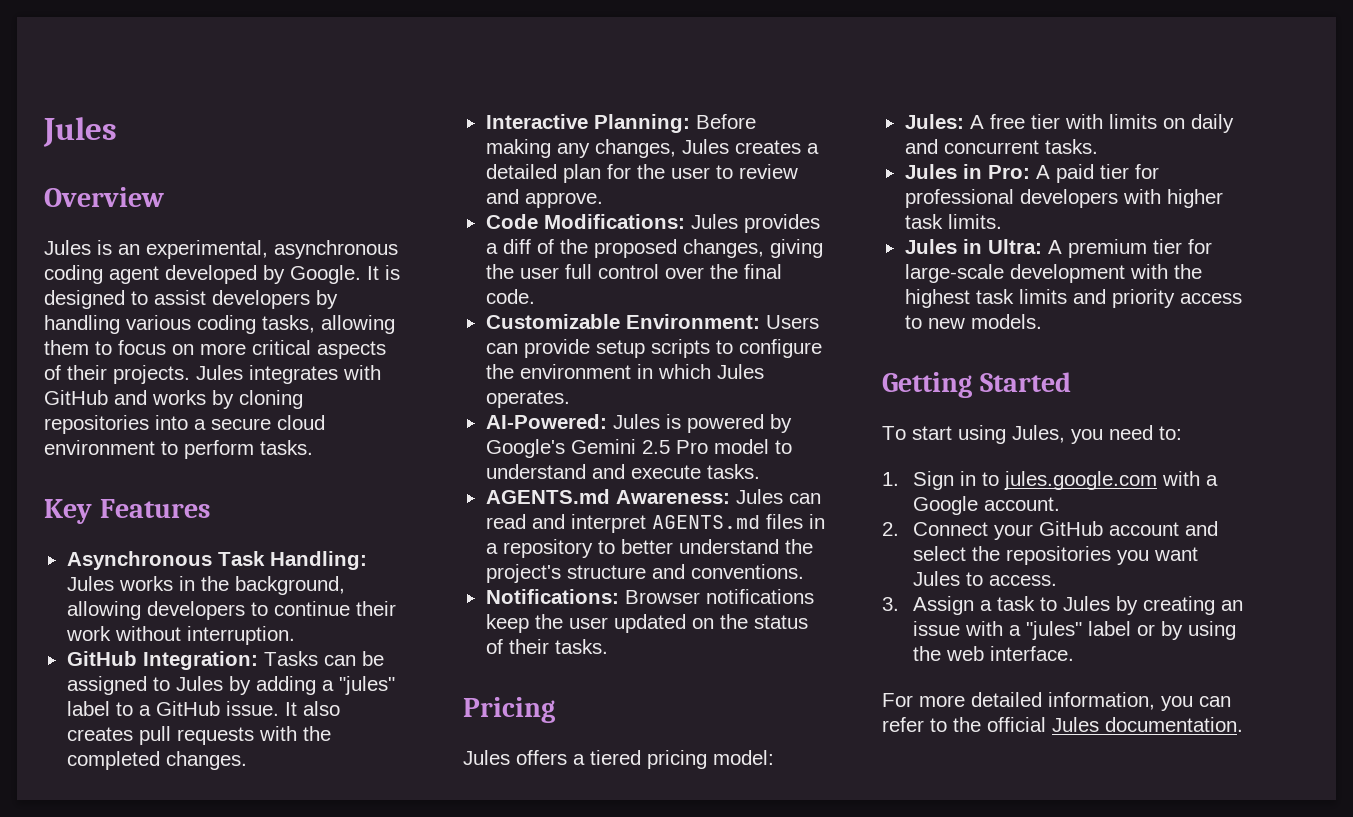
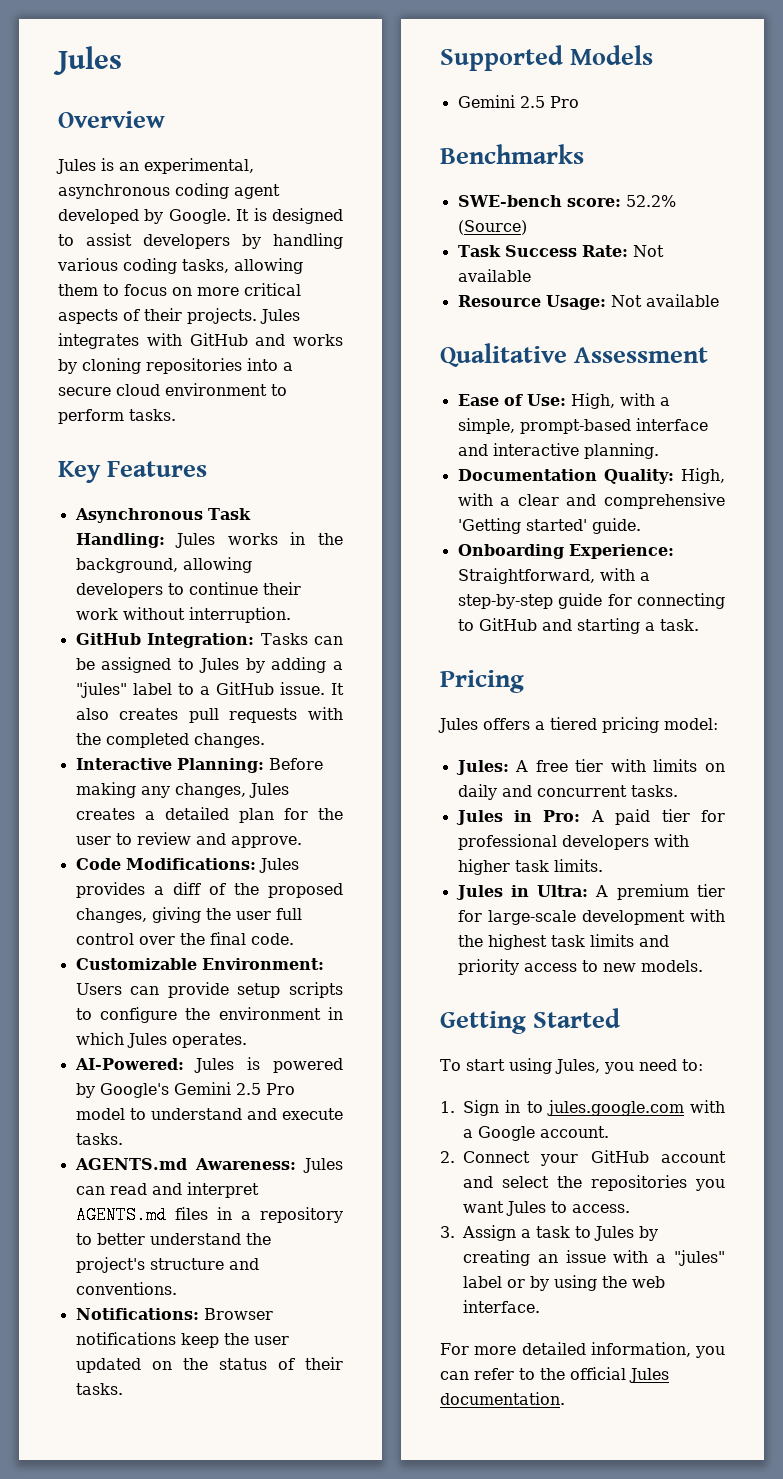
+ Supported Models
+ Gemini 2.5 Pro
+ Benchmarks
+ SWE-bench score: 52.2% (Source)
+ Task Success Rate: Not available
+ Resource Usage: Not available
+ Qualitative Assessment
+ Ease of Use: High, with a simple, prompt-based interface and interactive planning.
+ Documentation Quality: High, with a clear and comprehensive 'Getting started' guide.
+ Onboarding Experience: Straightforward, with a step-by-step guide for connecting to GitHub and starting a task.

